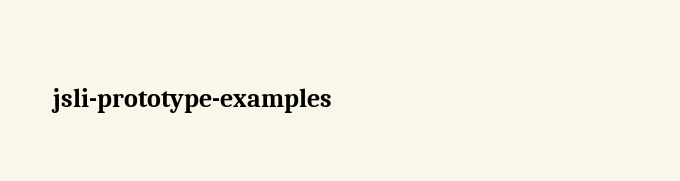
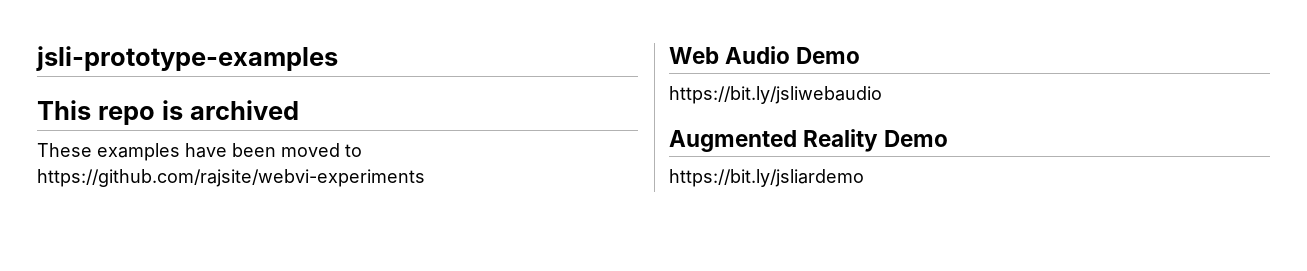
+ This repo is archived
+ These examples have been moved to https://github.com/rajsite/webvi-experiments
+ Web Audio Demo
+ https://bit.ly/jsliwebaudio
+ Augmented Reality Demo
+ https://bit.ly/jsliardemo

